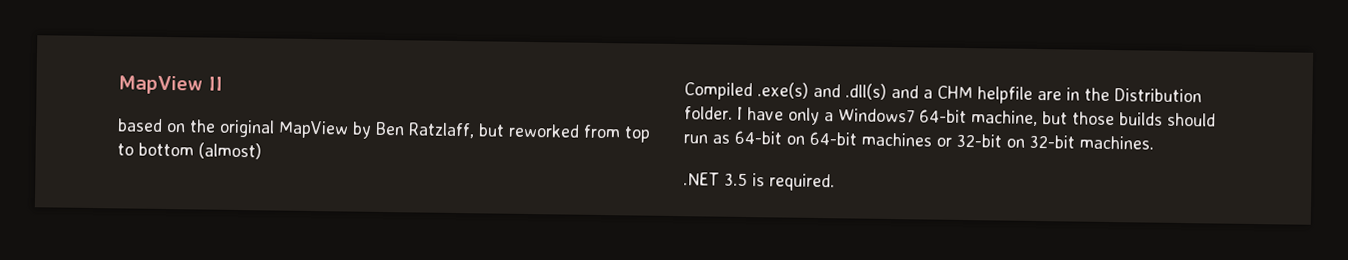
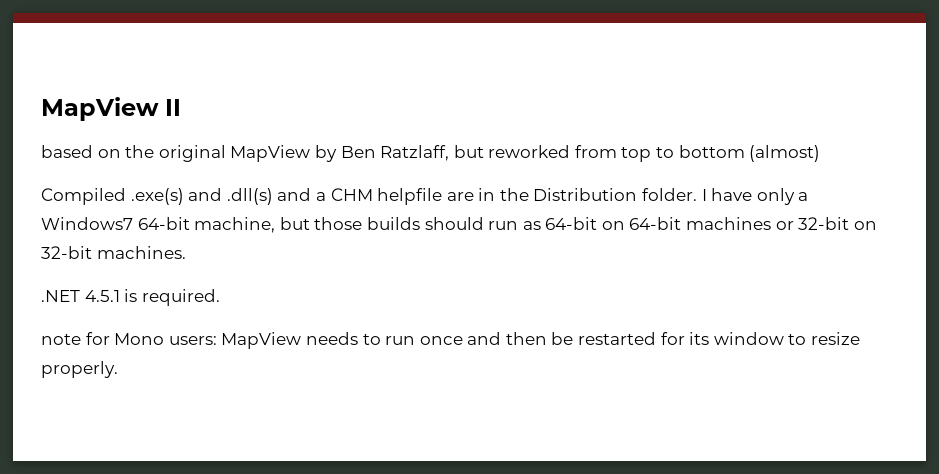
- .NET 3.5 is required.
+ .NET 4.5.1 is required.
+ note for Mono users: MapView needs to run once and then be restarted for its window to resize properly.

